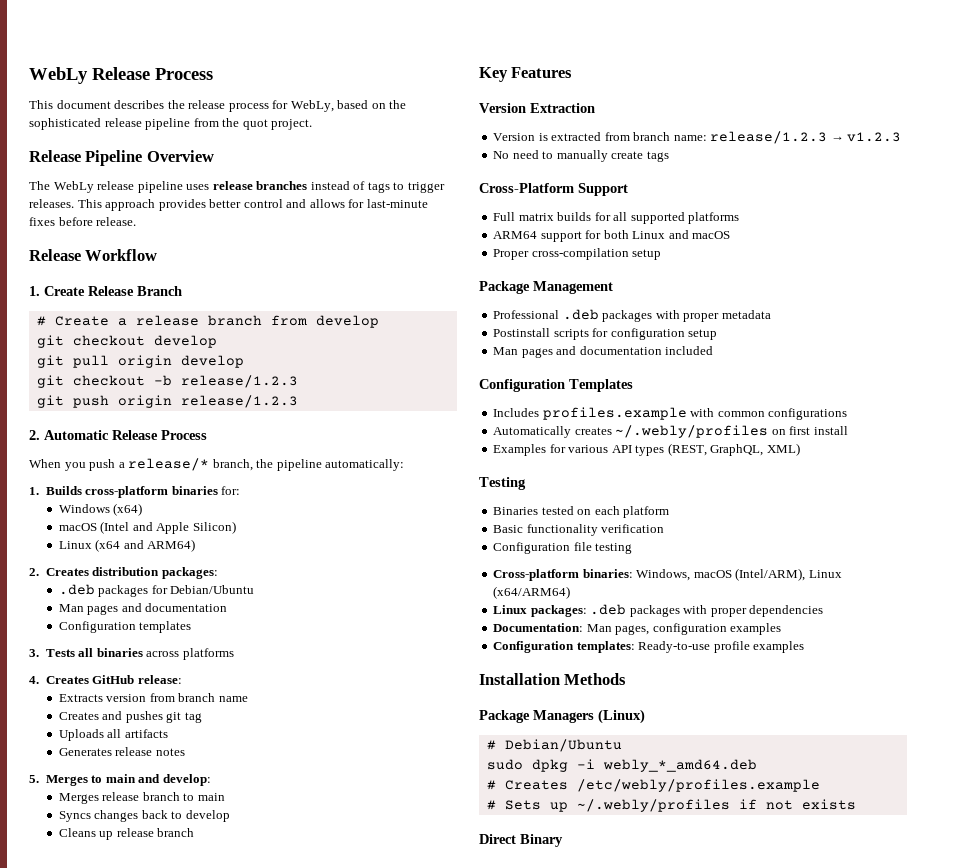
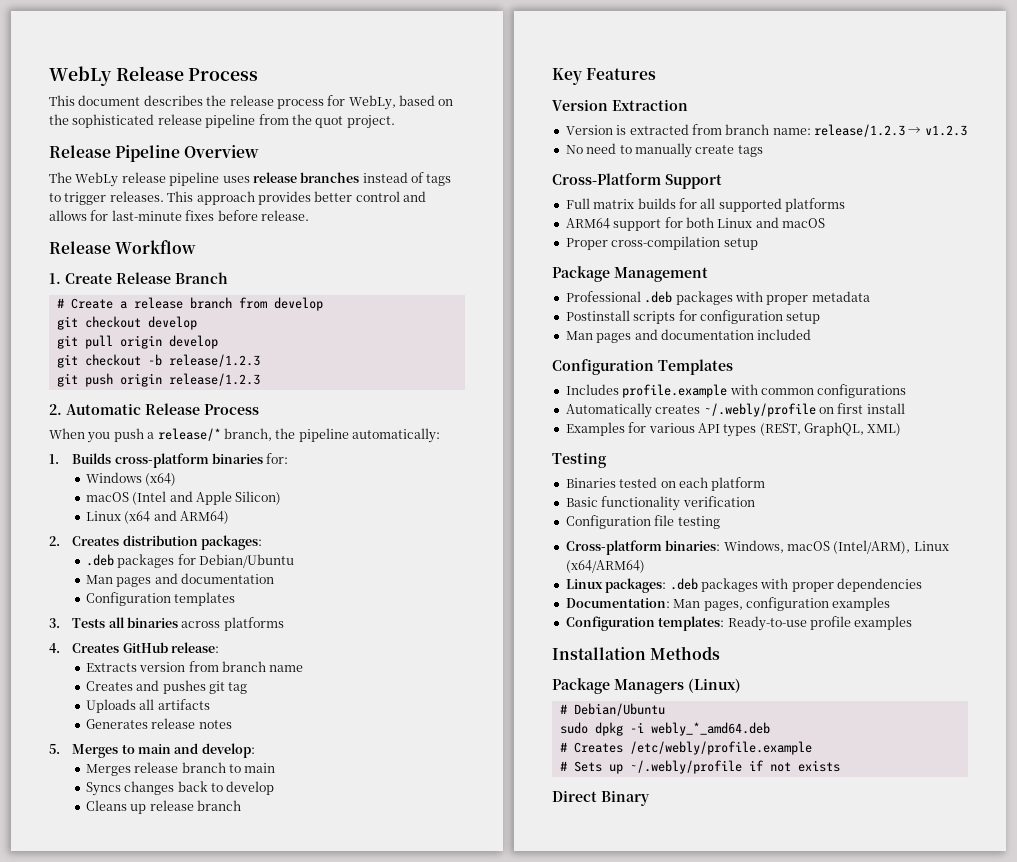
- Includes profiles.example with common configurations
+ Includes profile.example with common configurations
- Automatically creates ~/.webly/profiles on first install
+ Automatically creates ~/.webly/profile on first install
- # Creates /etc/webly/profiles.example
+ # Creates /etc/webly/profile.example
- # Sets up ~/.webly/profiles if not exists
+ # Sets up ~/.webly/profile if not exists

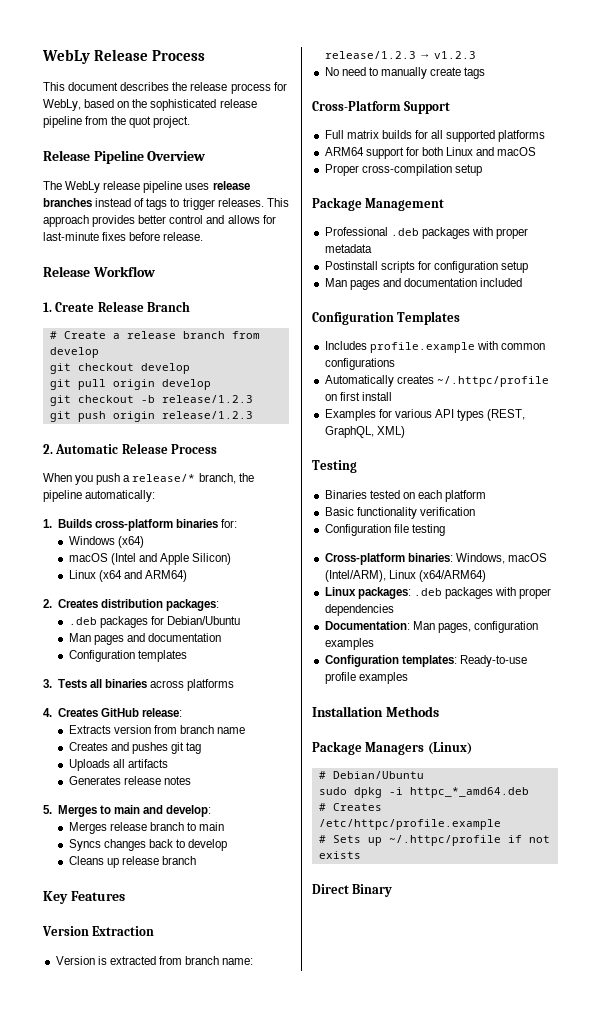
- Automatically creates ~/.webly/profile on first install
+ Automatically creates ~/.httpc/profile on first install
- sudo dpkg -i webly_*_amd64.deb
+ sudo dpkg -i httpc_*_amd64.deb
- # Creates /etc/webly/profile.example
+ # Creates /etc/httpc/profile.example
- # Sets up ~/.webly/profile if not exists
+ # Sets up ~/.httpc/profile if not exists

